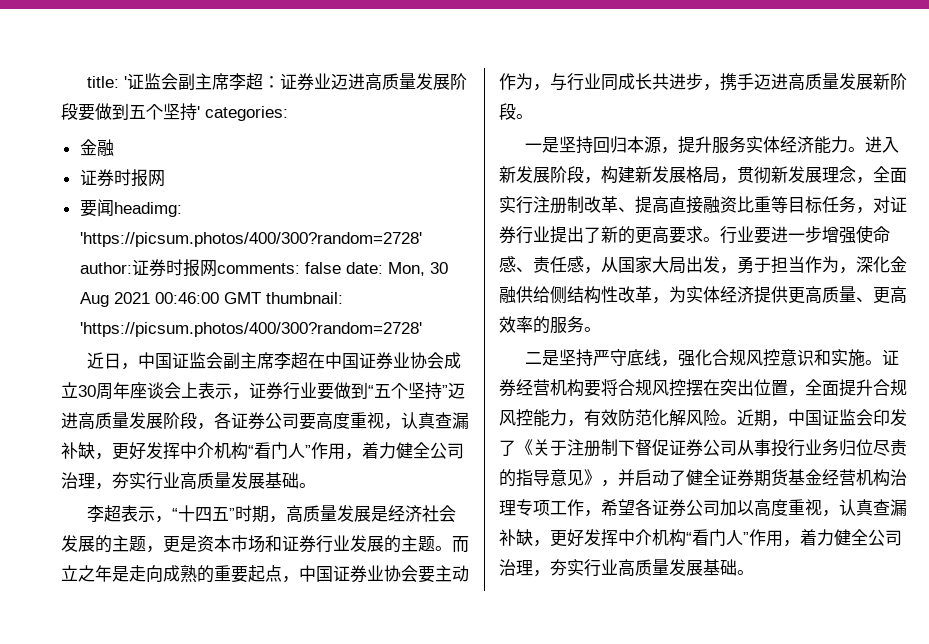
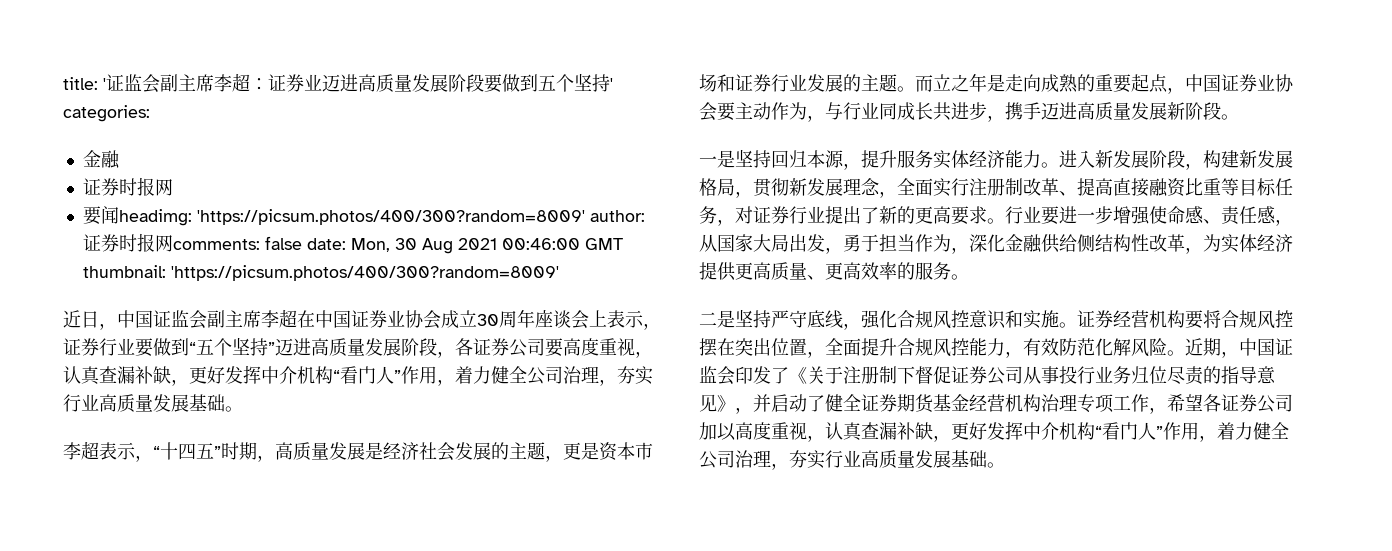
- 要闻headimg: 'https://picsum.photos/400/300?random=2728' author:证券时报网comments: false date: Mon, 30 Aug 2021 00:46:00 GMT thumbnail: 'https://picsum.photos/400/300?random=2728'
+ 要闻headimg: 'https://picsum.photos/400/300?random=8009' author:证券时报网comments: false date: Mon, 30 Aug 2021 00:46:00 GMT thumbnail: 'https://picsum.photos/400/300?random=8009'

